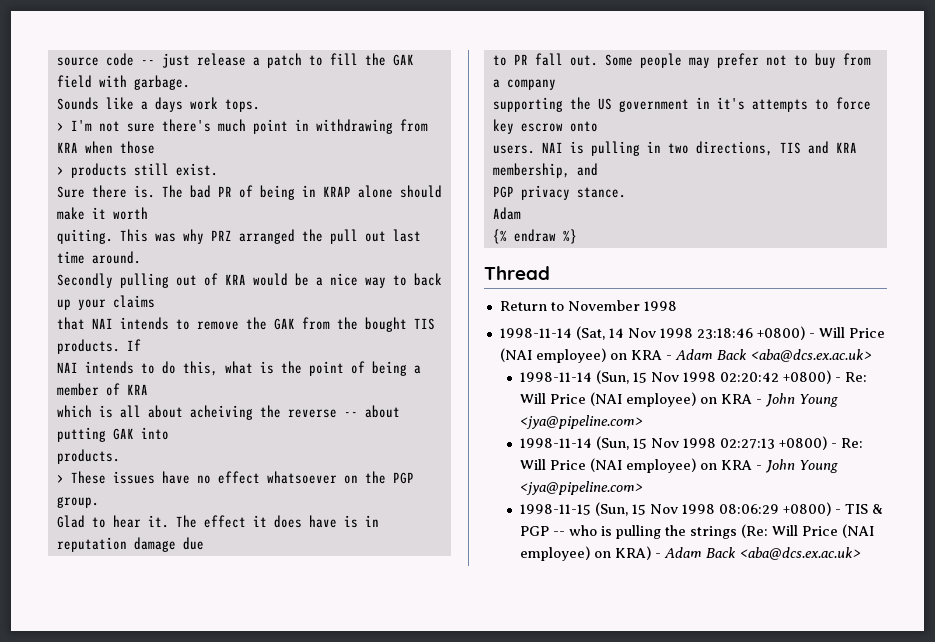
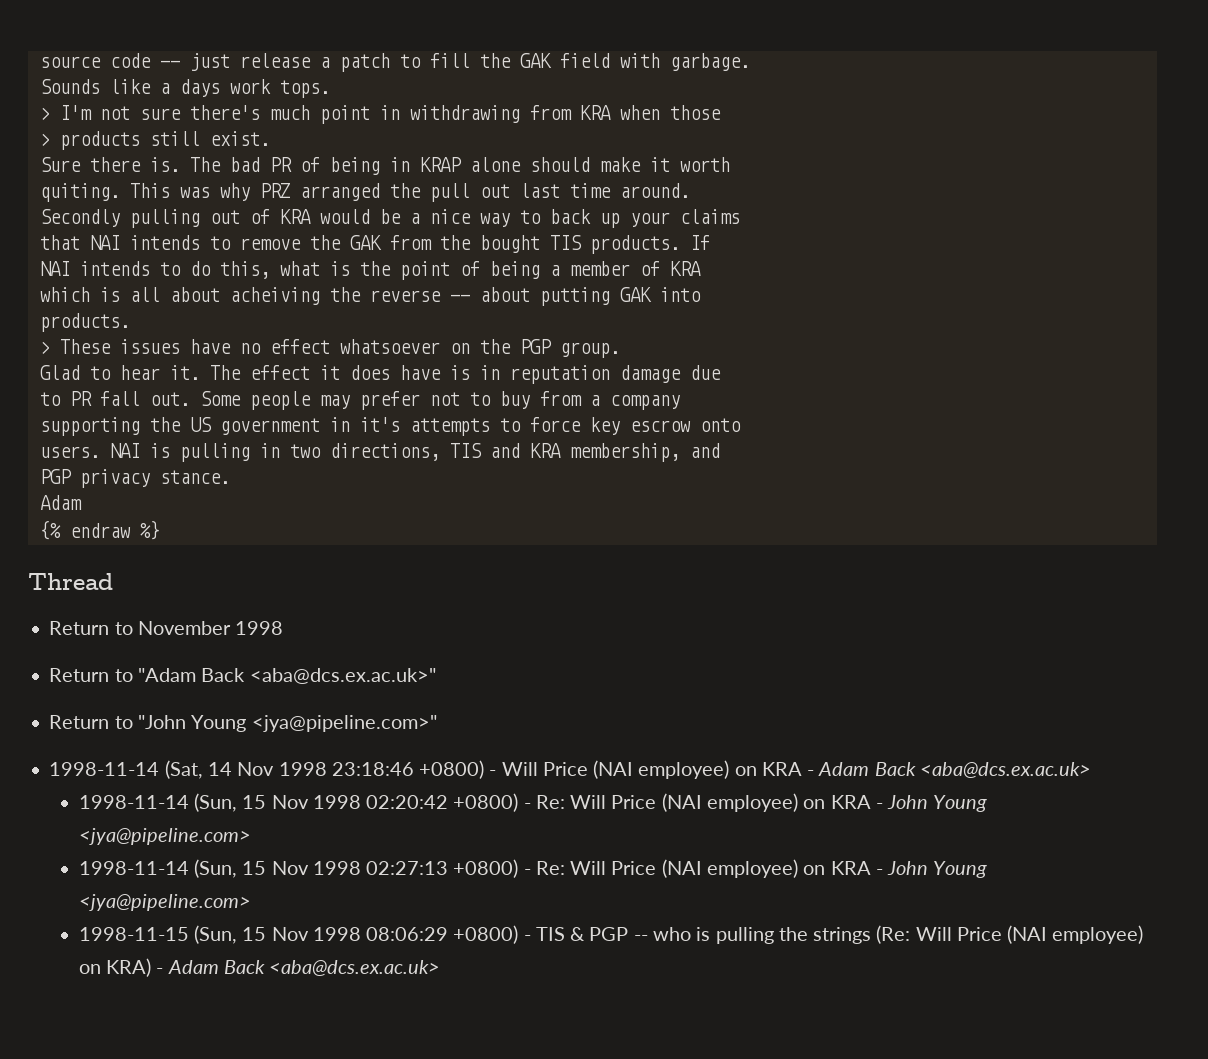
+ Return to "Adam Back <aba@dcs.ex.ac.uk>"
+ Return to "John Young <jya@pipeline.com>"

